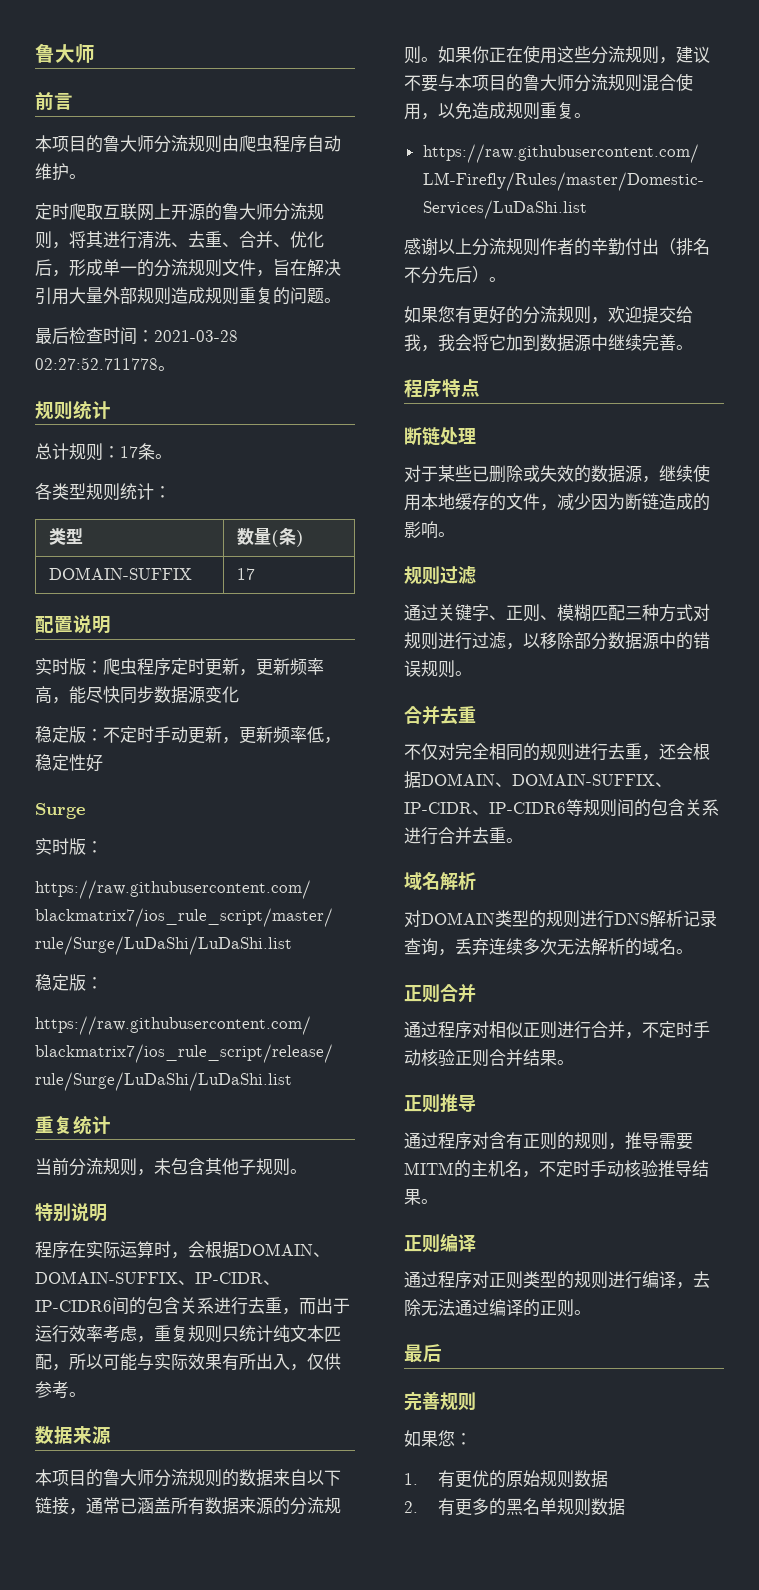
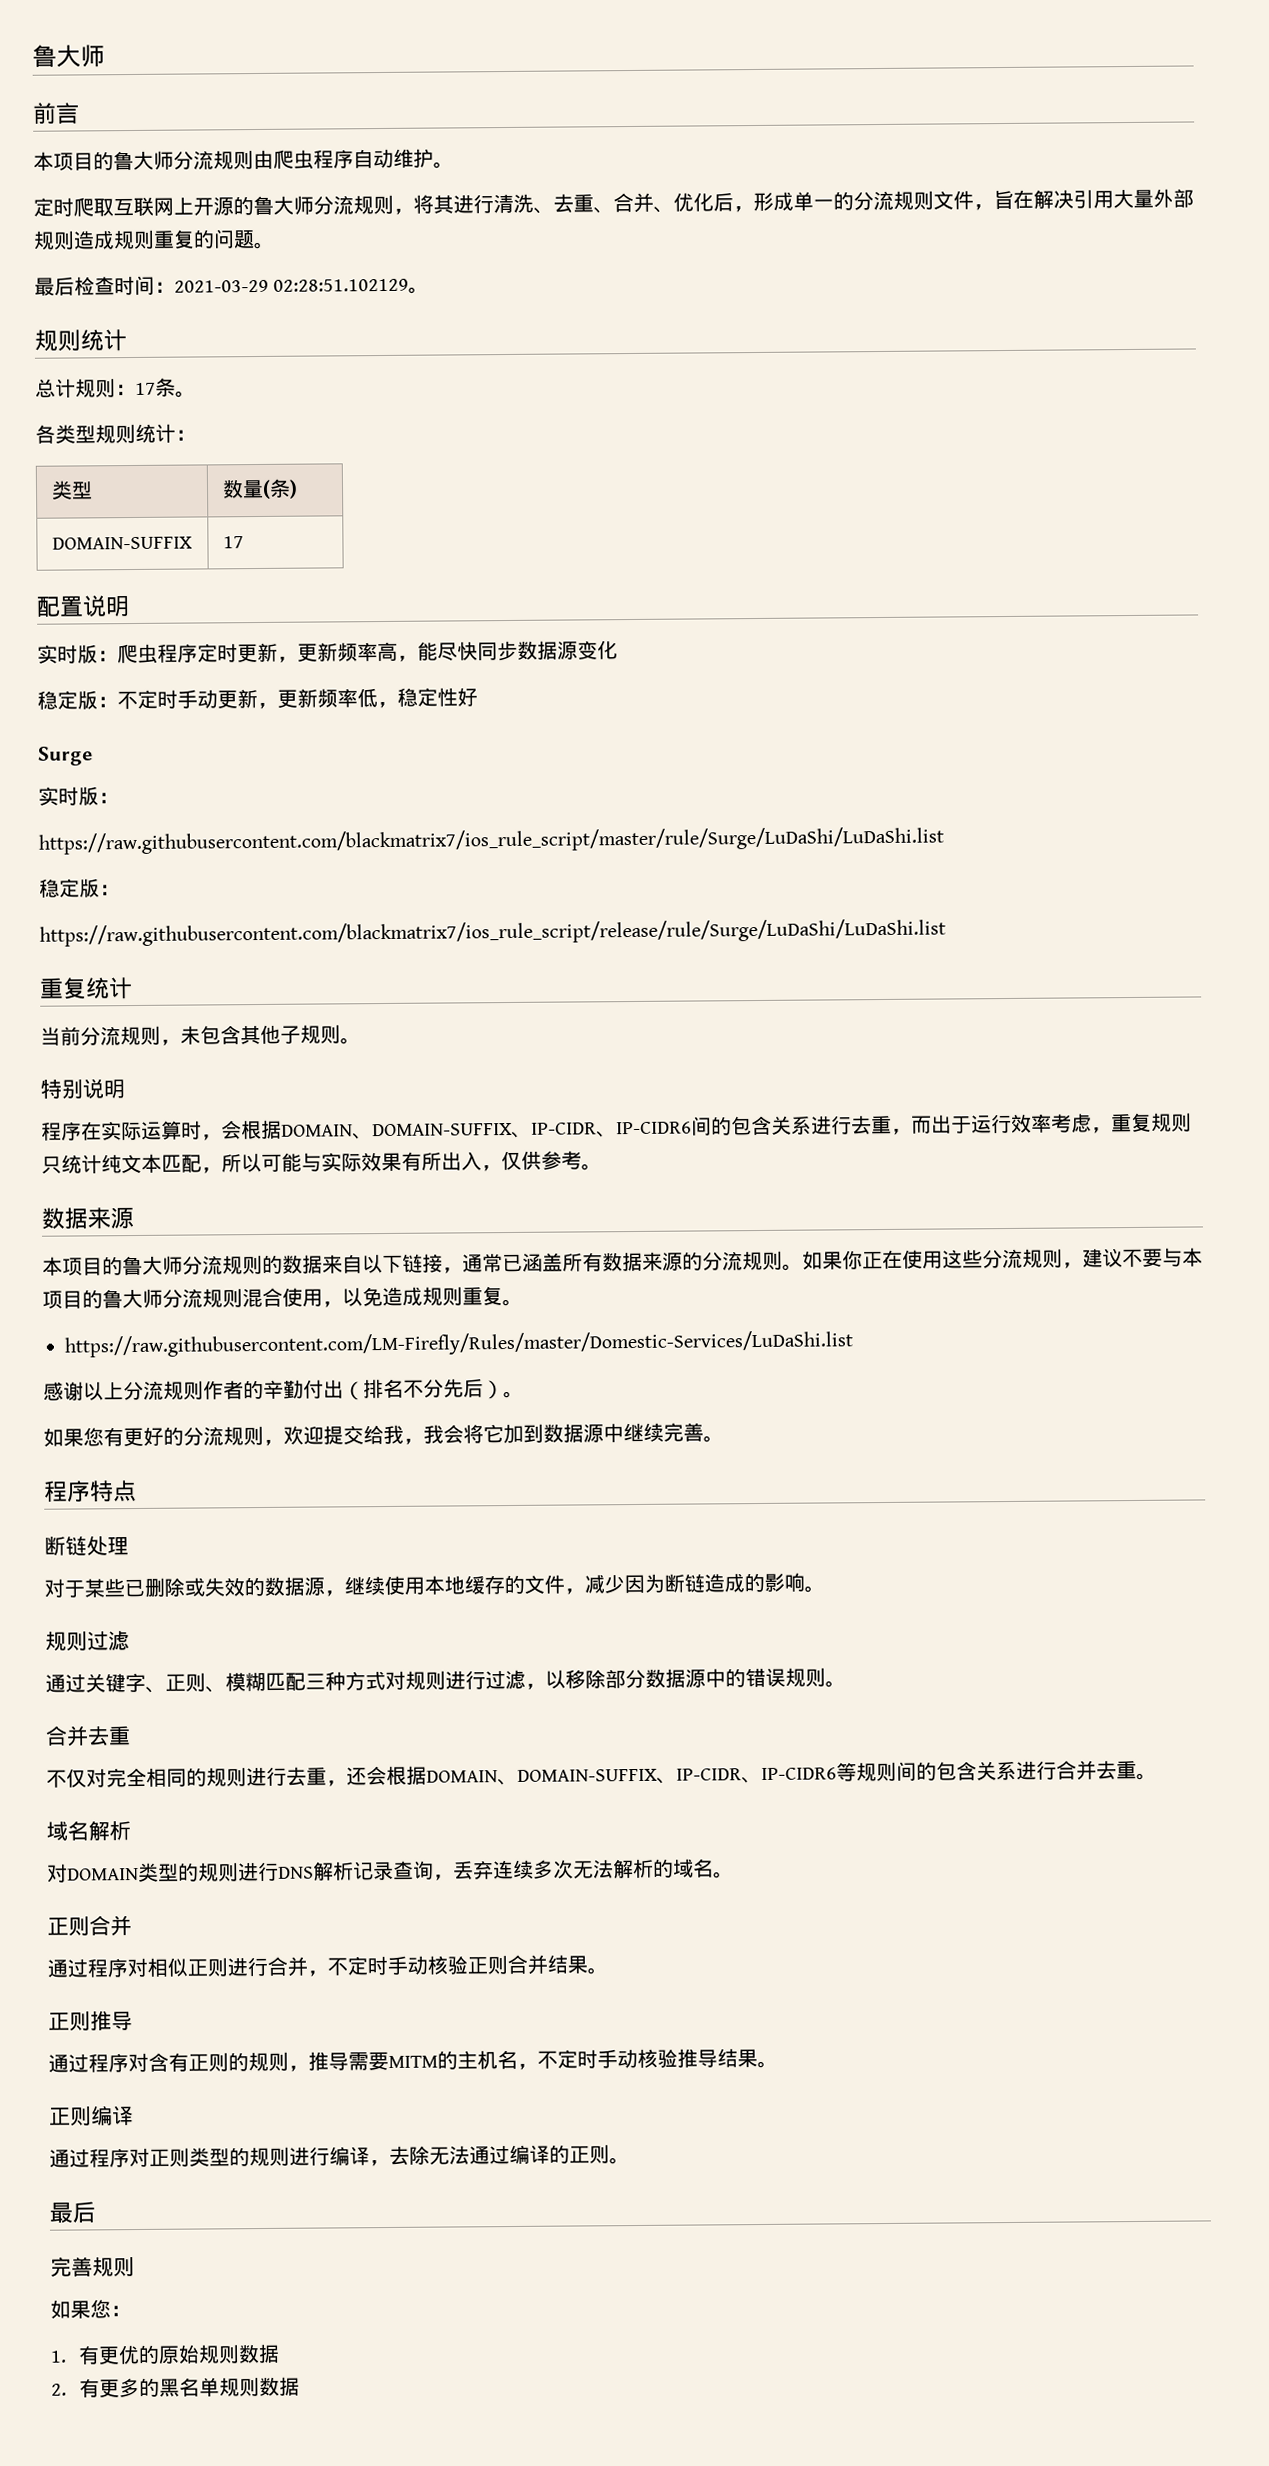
- 最后检查时间：2021-03-28 02:27:52.711778。
+ 最后检查时间：2021-03-29 02:28:51.102129。

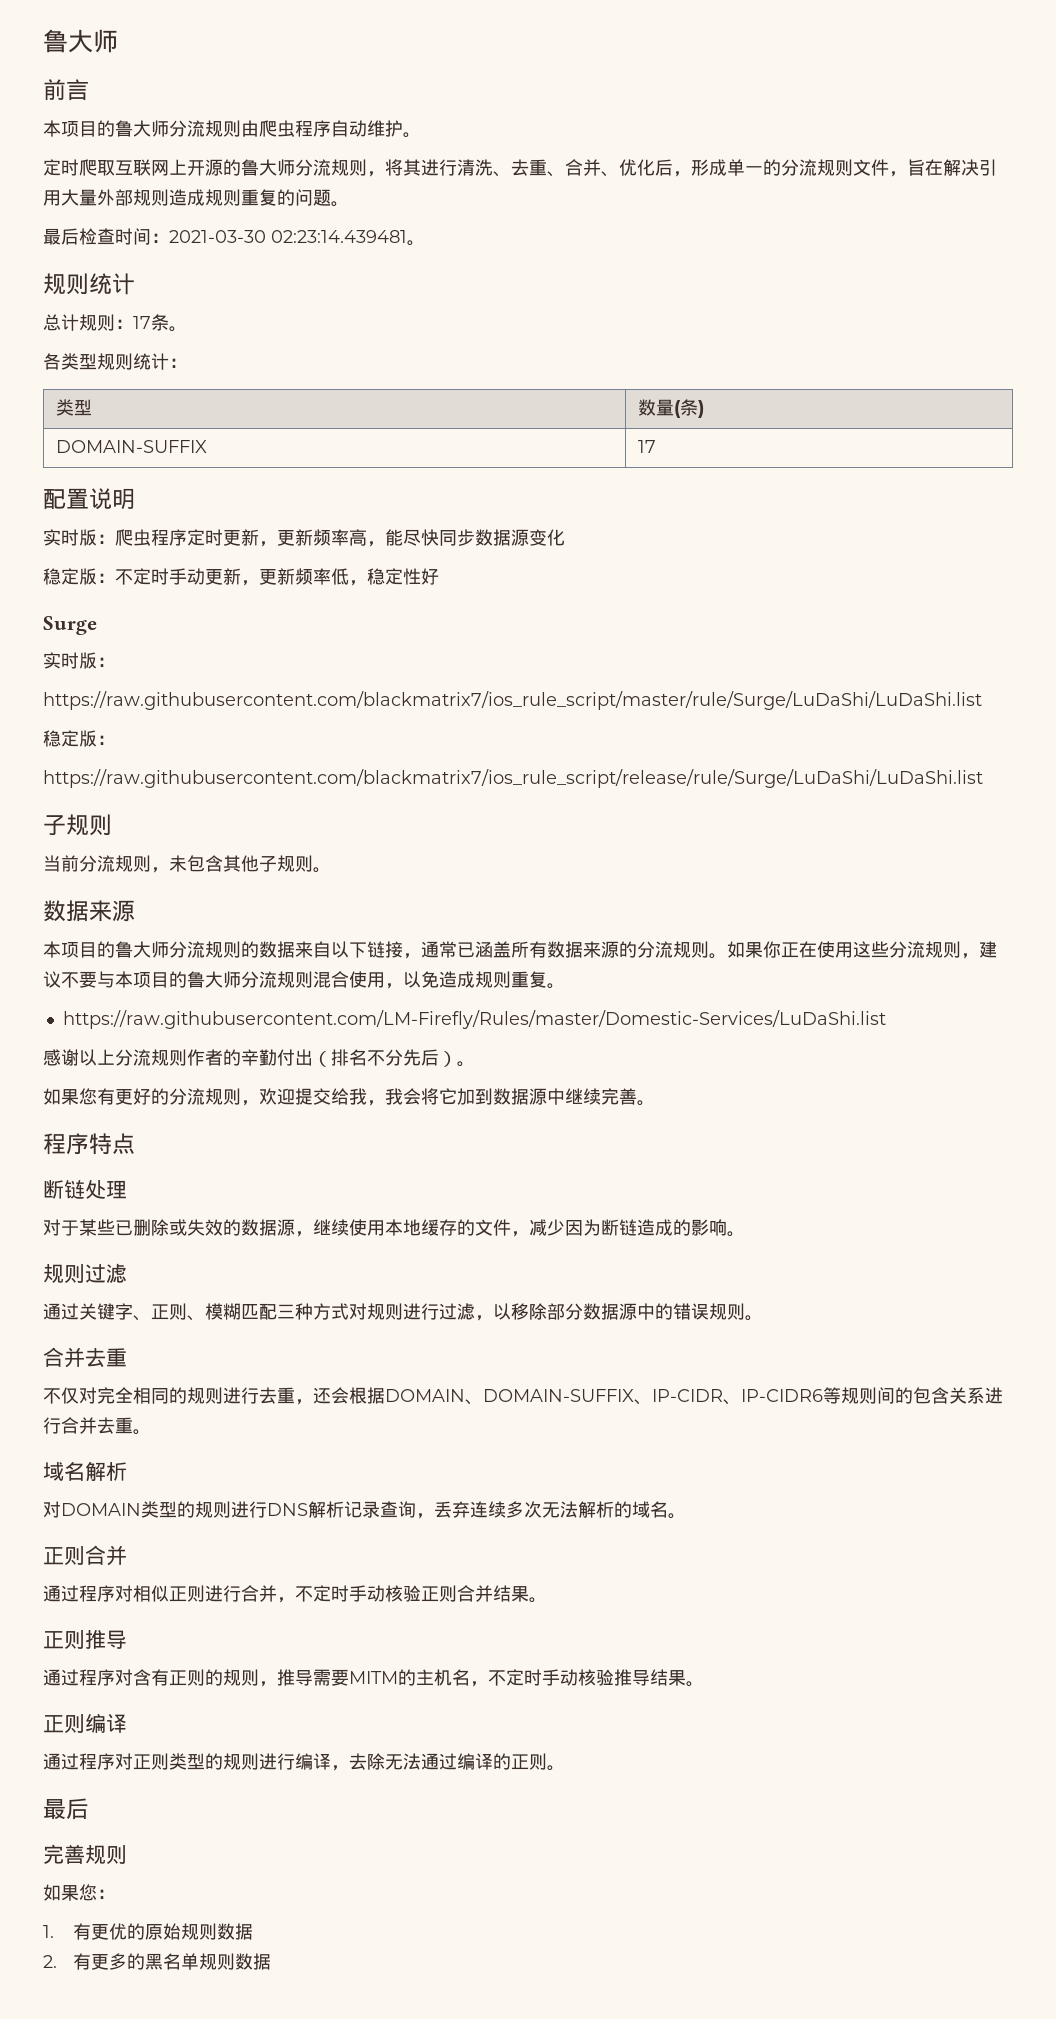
- 最后检查时间：2021-03-29 02:28:51.102129。
+ 最后检查时间：2021-03-30 02:23:14.439481。
  https://raw.githubusercontent.com/blackmatrix7/ios_rule_script/release/rule/Surge/LuDaShi/LuDaShi.list
- 重复统计
+ 子规则
- 特别说明
- 程序在实际运算时，会根据DOMAIN、DOMAIN-SUFFIX、IP-CIDR、IP-CIDR6间的包含关系进行去重，而出于运行效率考虑，重复规则只统计纯文本匹配，所以可能与实际效果有所出入，仅供参考。

